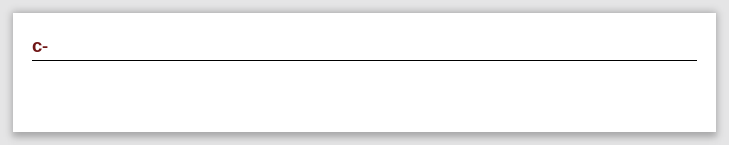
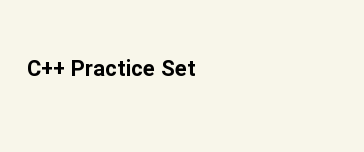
- c-
+ C++ Practice Set

